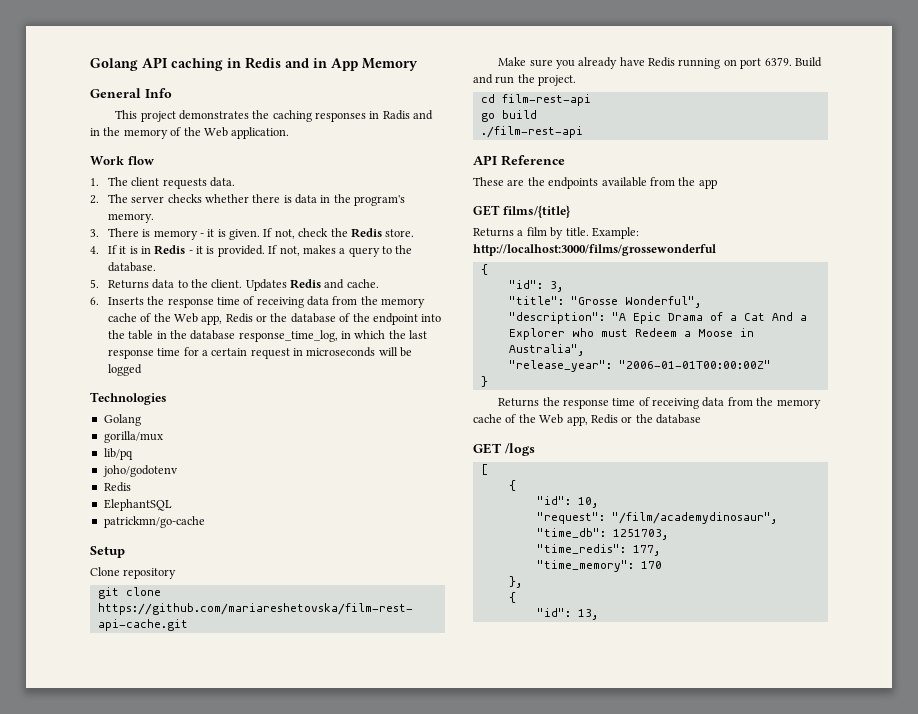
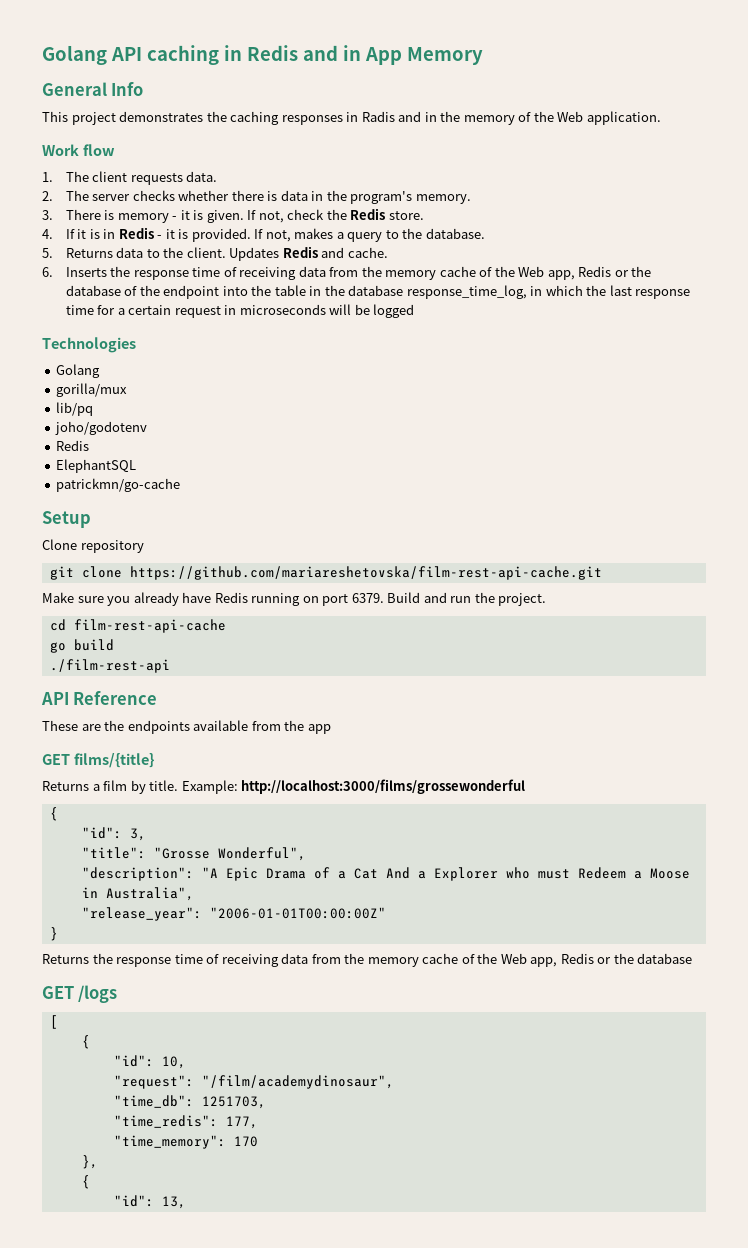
- cd film-rest-api
+ cd film-rest-api-cache

